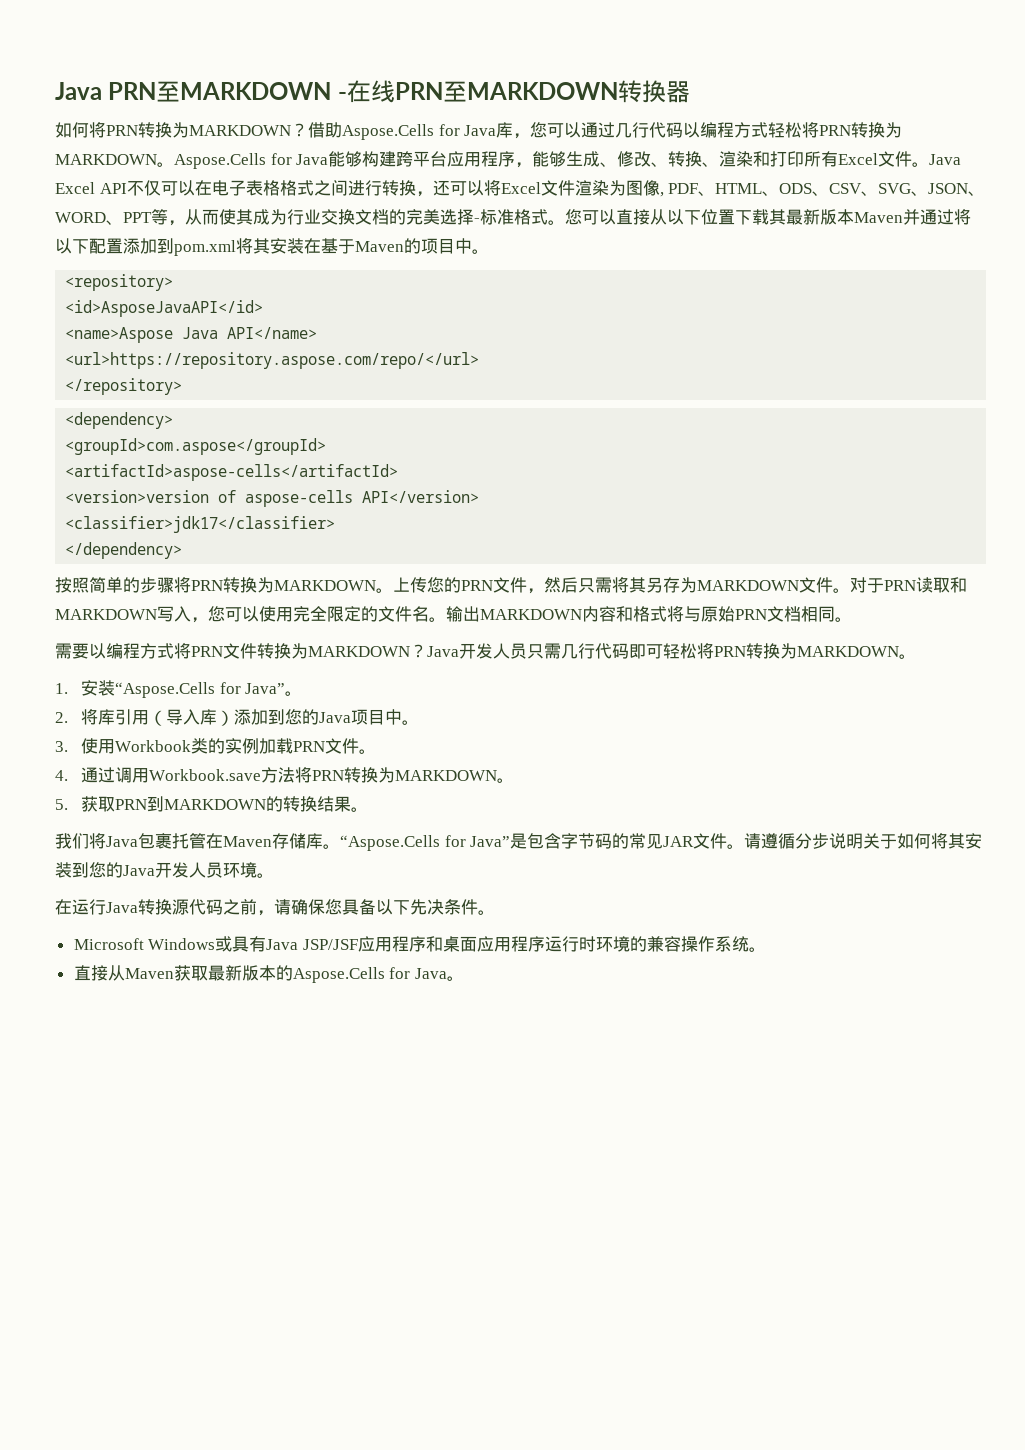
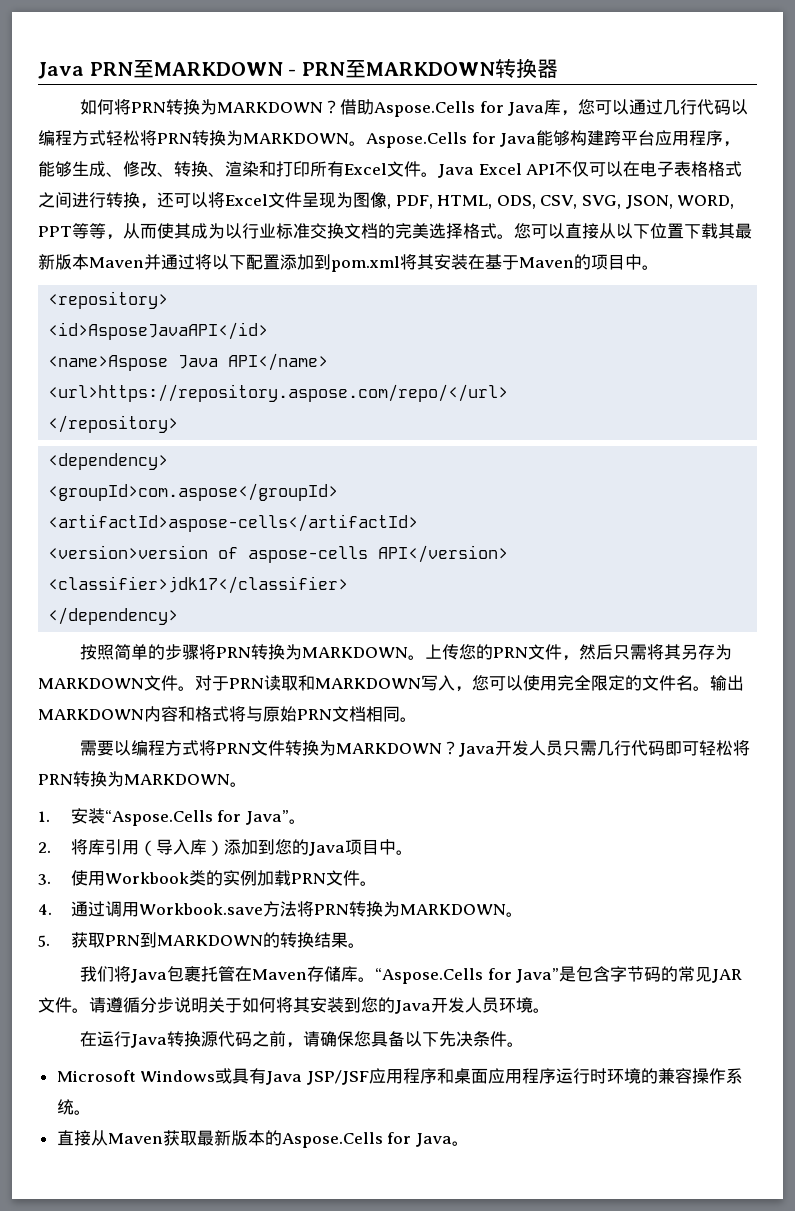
- Java PRN至MARKDOWN -在线PRN至MARKDOWN转换器
+ Java PRN至MARKDOWN - PRN至MARKDOWN转换器
- Java Excel API不仅可以在电子表格格式之间进行转换，还可以将Excel文件渲染为图像, PDF、HTML、ODS、CSV、SVG、JSON、WORD、PPT等，从而使其成为行业交换文档的完美选择-标准格式。
+ Java Excel API不仅可以在电子表格格式之间进行转换，还可以将Excel文件呈现为图像, PDF, HTML, ODS, CSV, SVG, JSON, WORD, PPT等等，从而使其成为以行业标准交换文档的完美选择格式。

